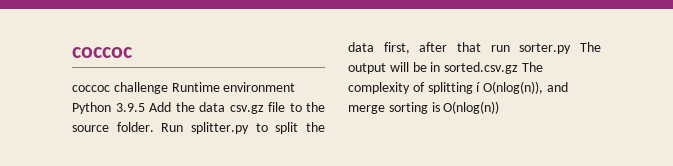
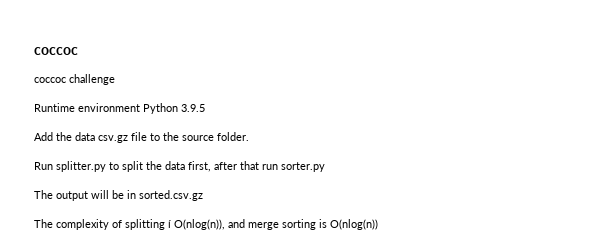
- coccoc challenge Runtime environment Python 3.9.5 Add the data csv.gz file to the source folder. Run splitter.py to split the data first, after that run sorter.py The output will be in sorted.csv.gz The complexity of splitting í O(nlog(n)), and merge sorting is O(nlog(n))
+ coccoc challenge
+ Runtime environment Python 3.9.5
+ Add the data csv.gz file to the source folder.
+ Run splitter.py to split the data first, after that run sorter.py
+ The output will be in sorted.csv.gz
+ The complexity of splitting í O(nlog(n)), and merge sorting is O(nlog(n))

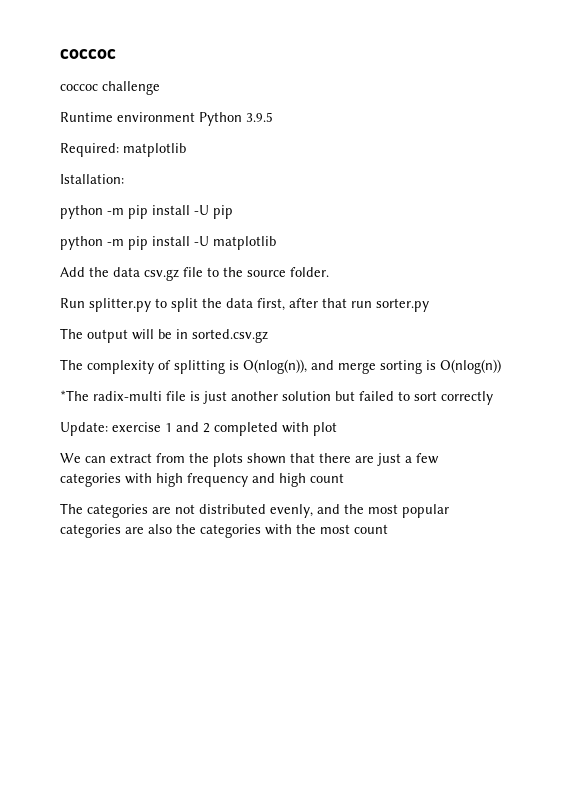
+ Required: matplotlib
+ Istallation:
+ python -m pip install -U pip
+ python -m pip install -U matplotlib
- The complexity of splitting í O(nlog(n)), and merge sorting is O(nlog(n))
+ The complexity of splitting is O(nlog(n)), and merge sorting is O(nlog(n))
+ *The radix-multi file is just another solution but failed to sort correctly
+ Update: exercise 1 and 2 completed with plot
+ We can extract from the plots shown that there are just a few categories with high frequency and high count
+ The categories are not distributed evenly, and the most popular categories are also the categories with the most count

